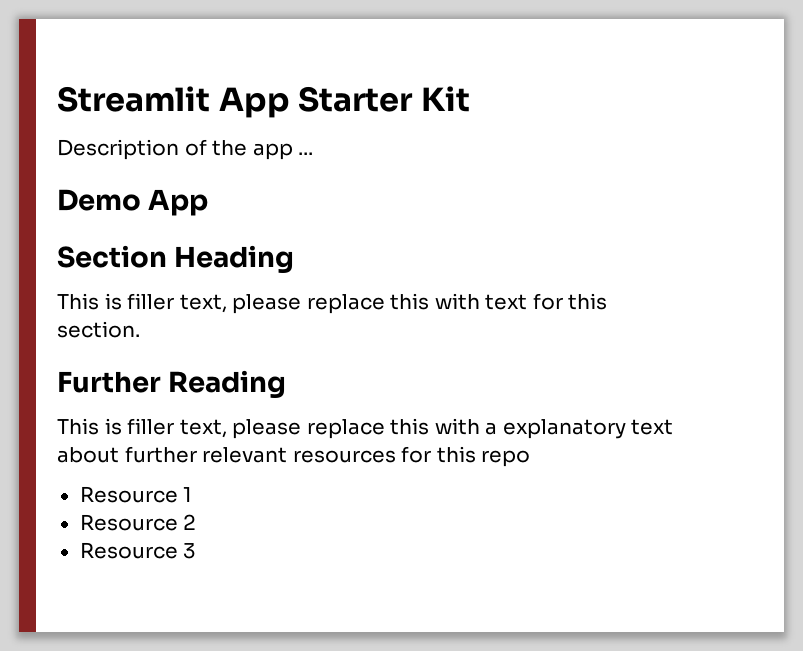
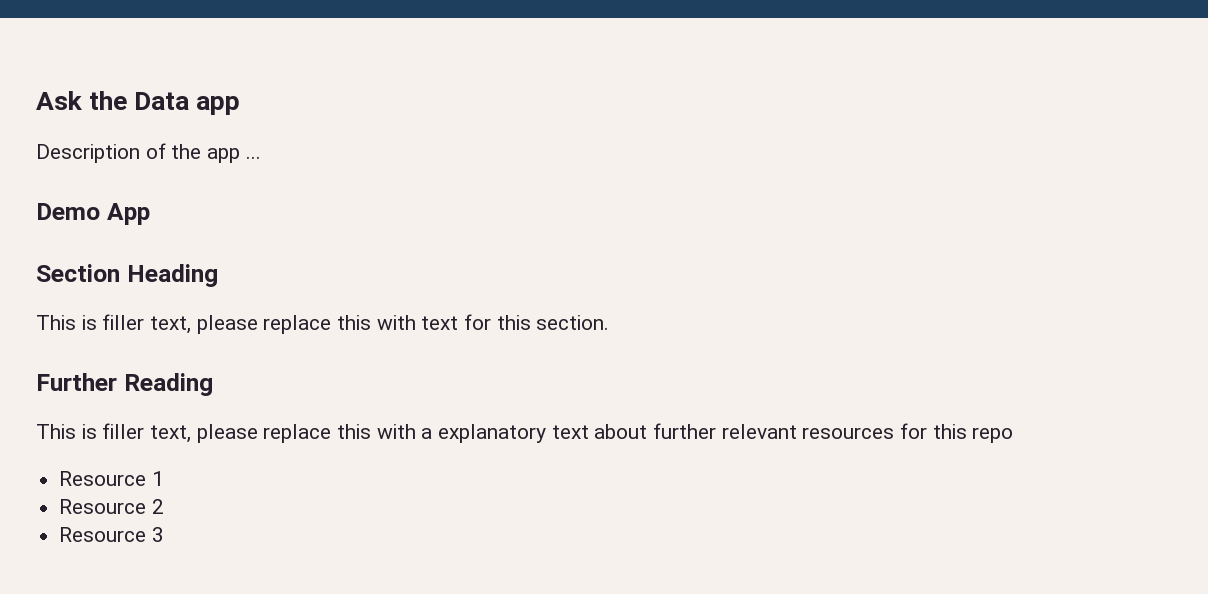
- Streamlit App Starter Kit
+ Ask the Data app

